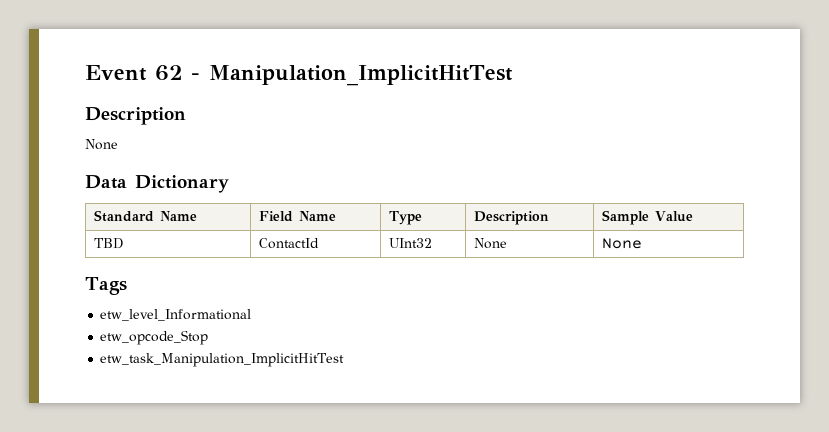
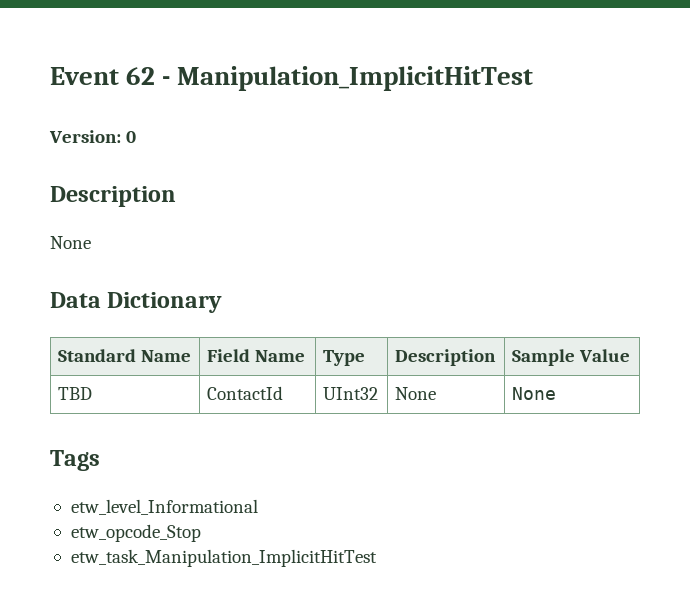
+ Version: 0

